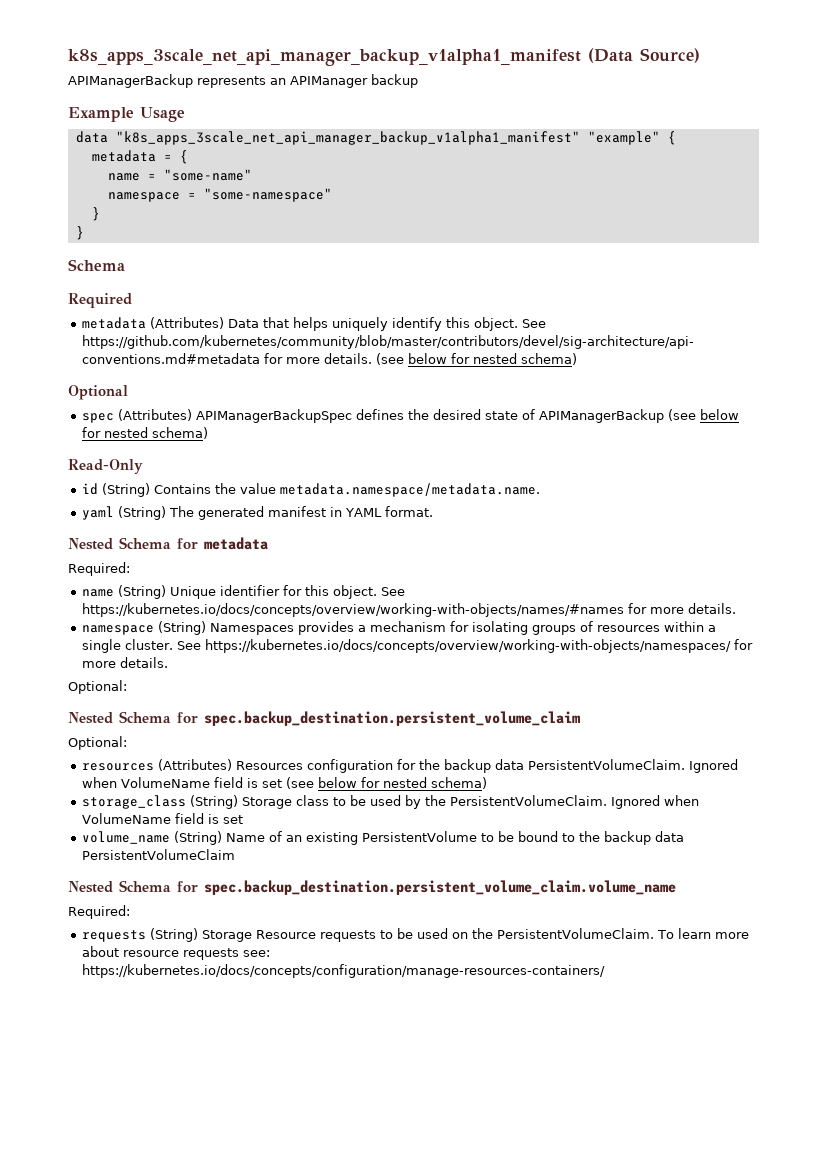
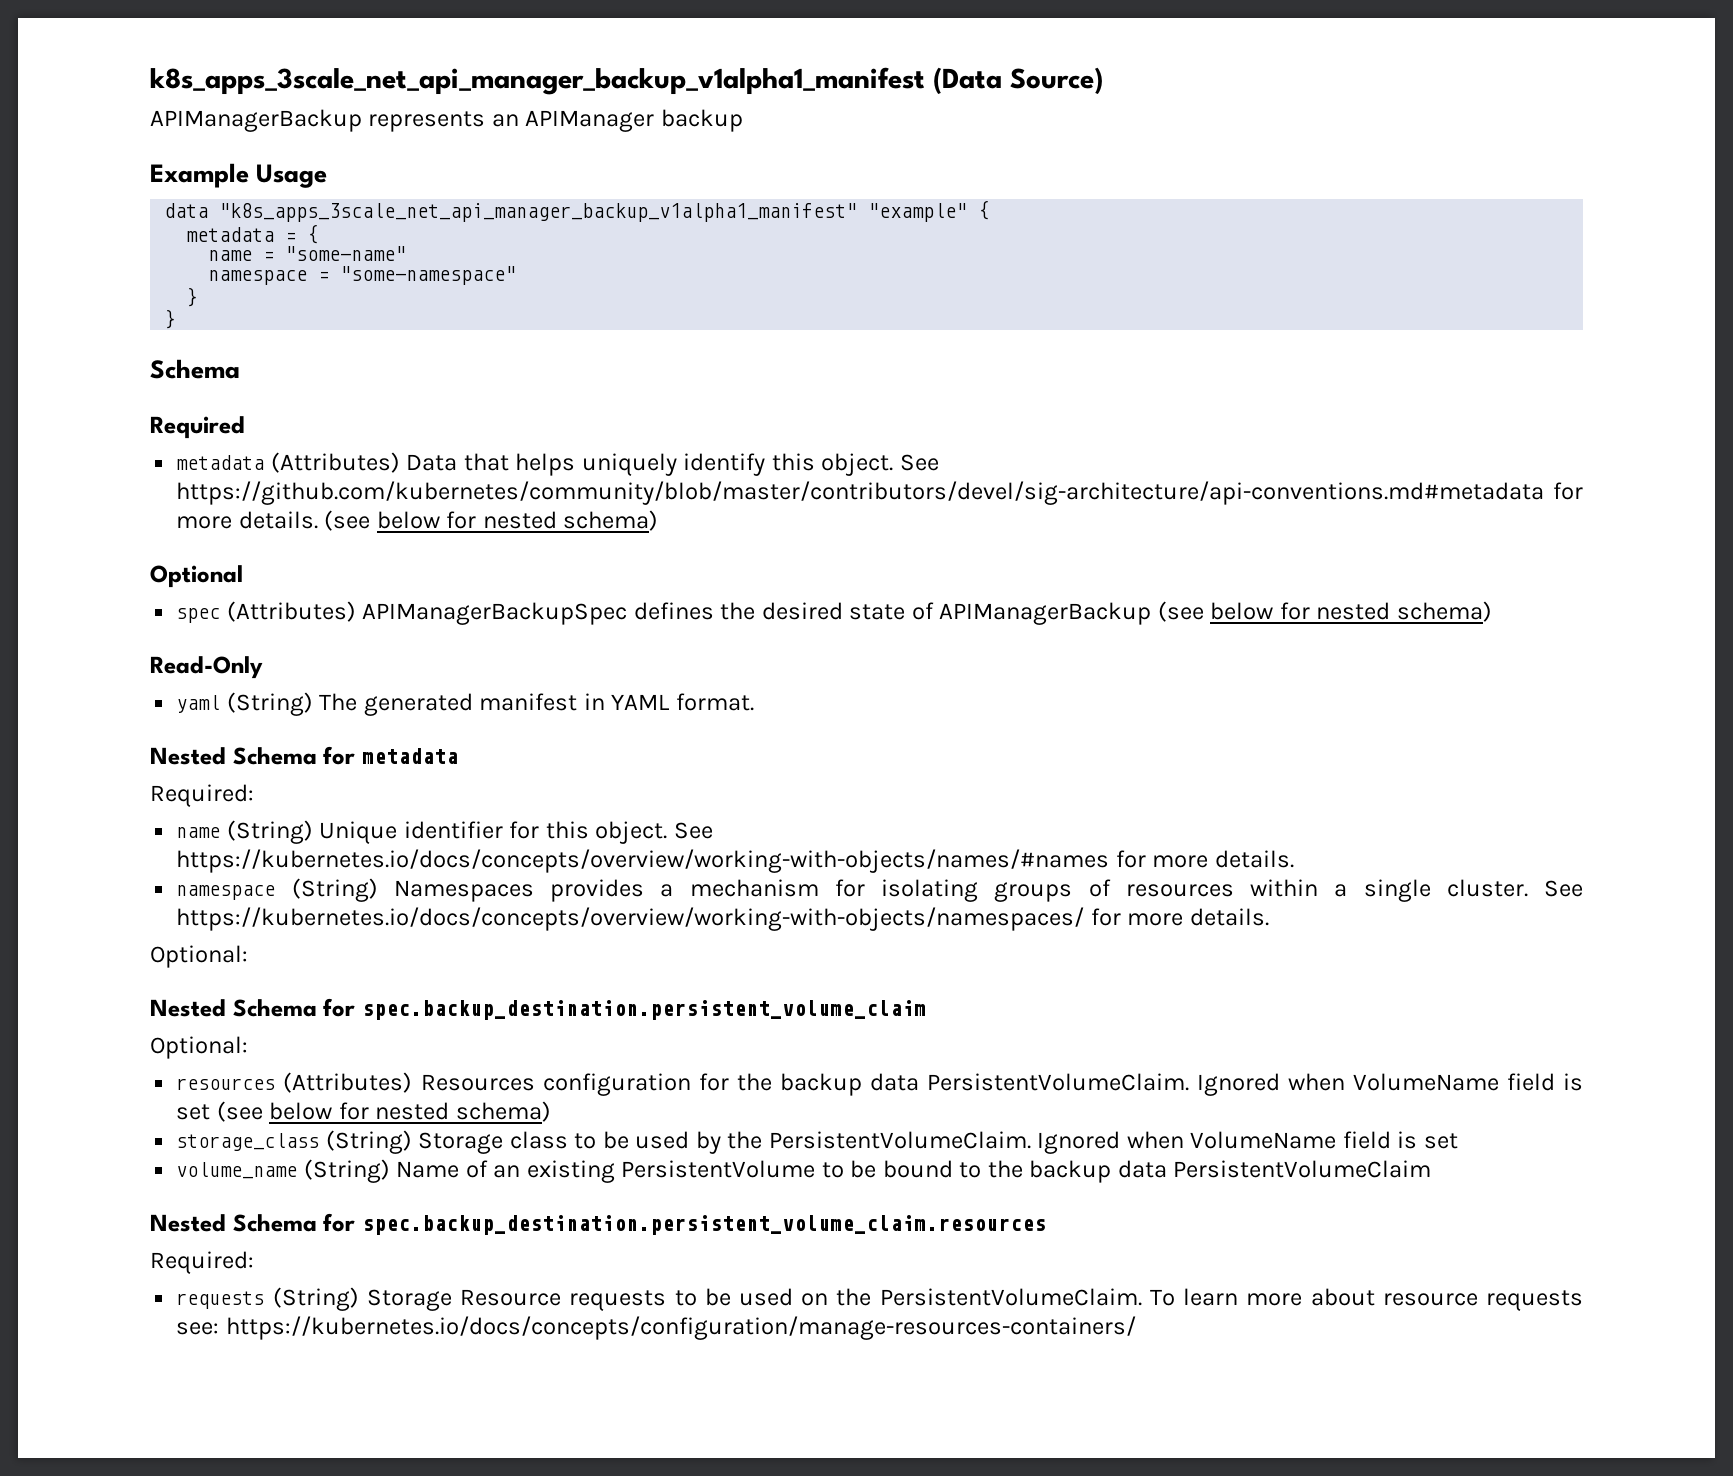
- id (String) Contains the value metadata.namespace/metadata.name.
- Nested Schema for spec.backup_destination.persistent_volume_claim.volume_name
+ Nested Schema for spec.backup_destination.persistent_volume_claim.resources

